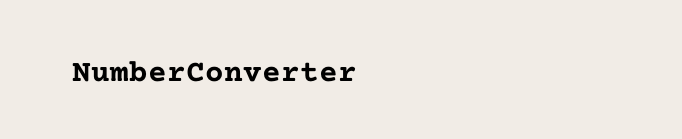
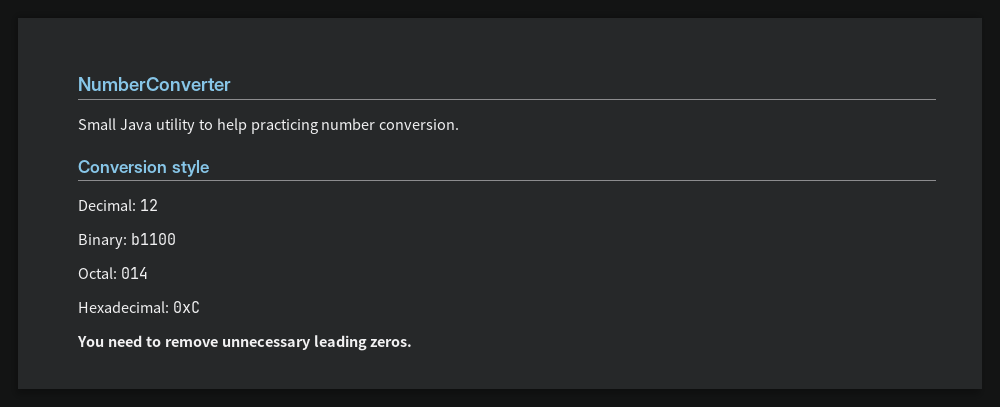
+ Small Java utility to help practicing number conversion.
+ Conversion style
+ Decimal: 12
+ Binary: b1100
+ Octal: 014
+ Hexadecimal: 0xC
+ You need to remove unnecessary leading zeros.

